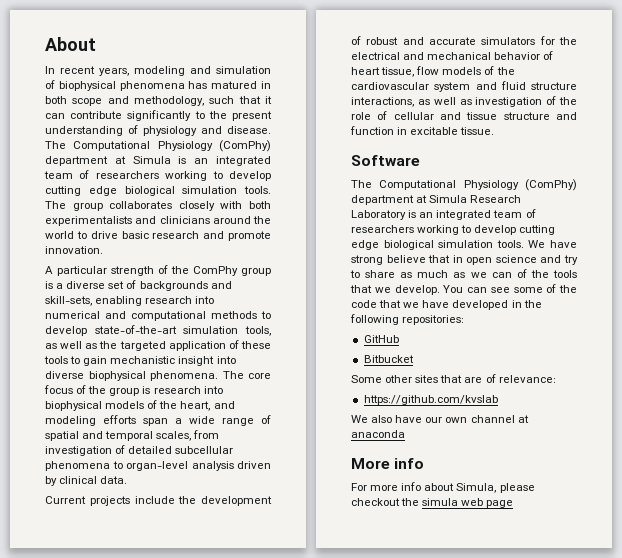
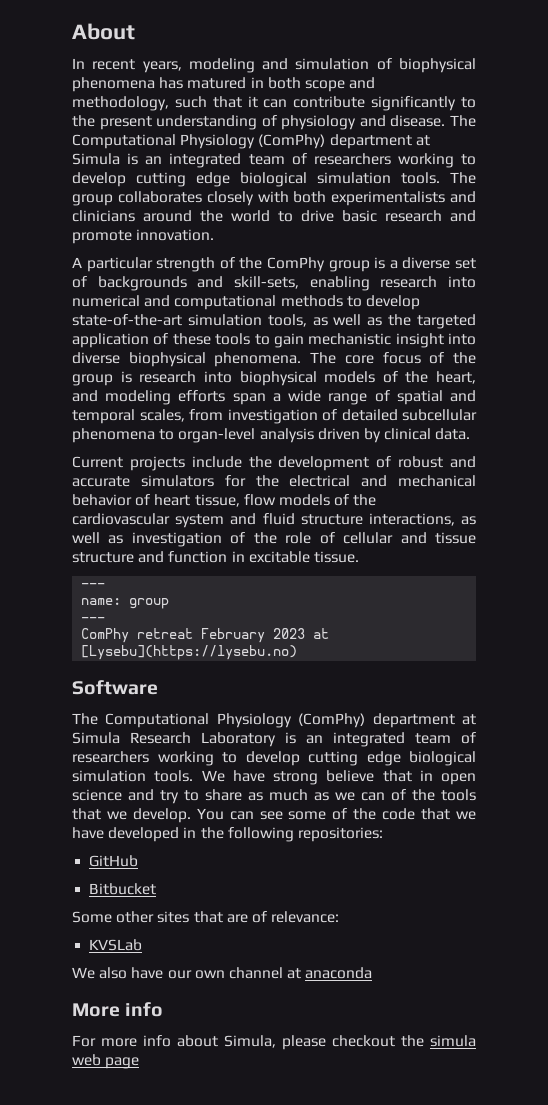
  Current projects include the development of robust and accurate simulators for the electrical and mechanical behavior of heart tissue, flow models of the cardiovascular system and fluid structure interactions, as well as investigation of the role of cellular and tissue structure and function in excitable tissue.
+ ---
+ name: group
+ ---
+ ComPhy retreat February 2023 at [Lysebu](https://lysebu.no)
- https://github.com/kvslab
+ KVSLab

